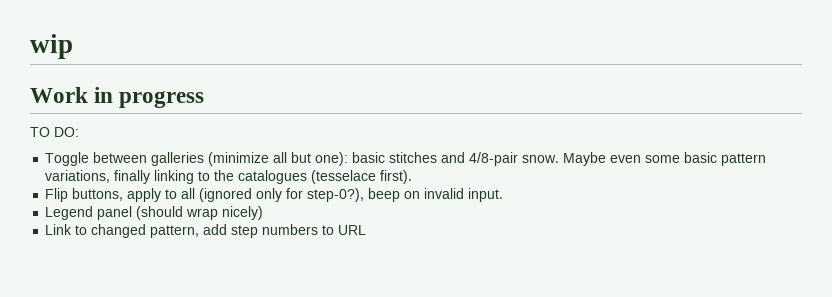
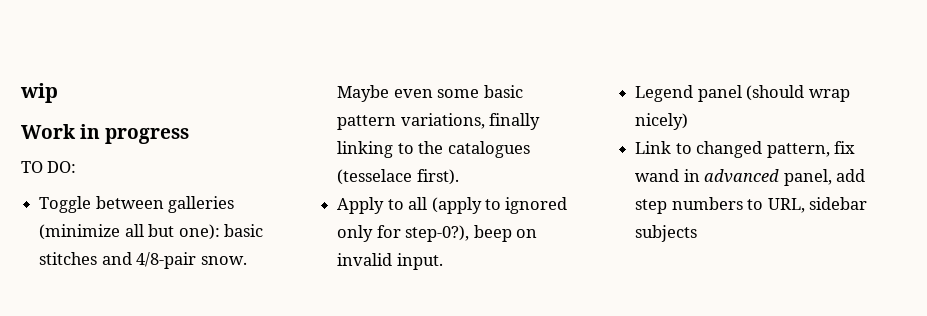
- Flip buttons, apply to all (ignored only for step-0?), beep on invalid input.
+ Apply to all (apply to ignored only for step-0?), beep on invalid input.
- Link to changed pattern, add step numbers to URL
+ Link to changed pattern, fix wand in advanced panel, add step numbers to URL, sidebar subjects

